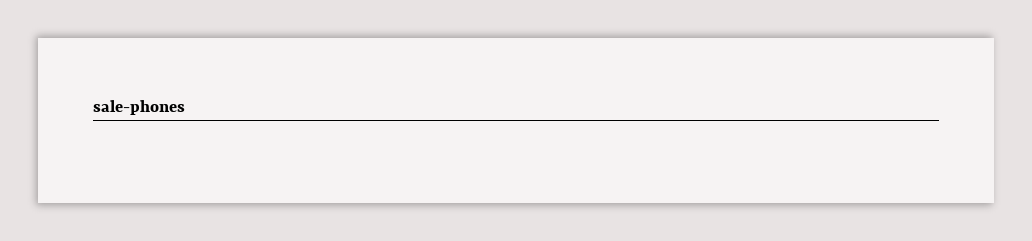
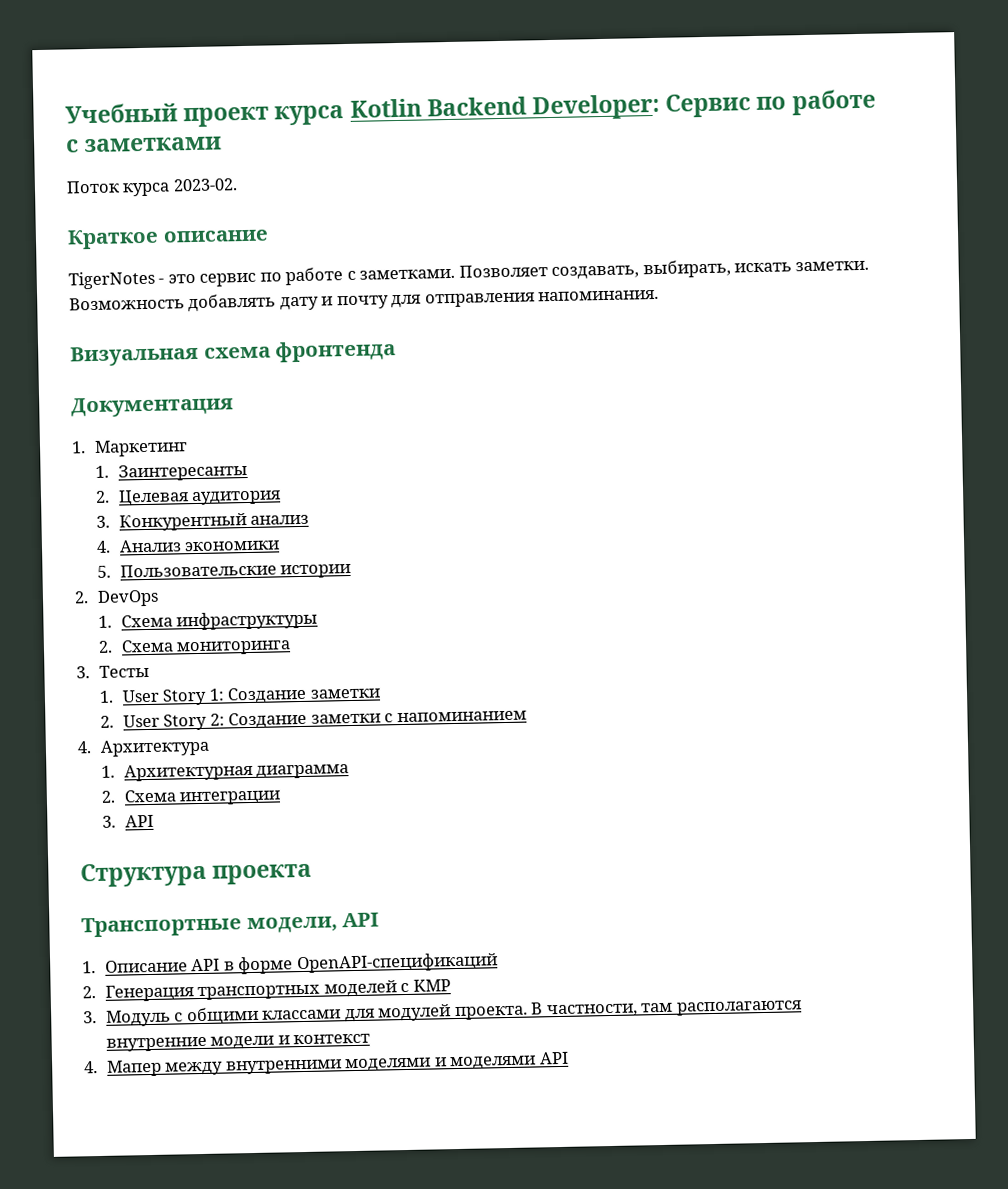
- sale-phones
+ Учебный проект курса Kotlin Backend Developer: Сервис по работе с заметками
+ Поток курса 2023-02.
+ Краткое описание
+ TigerNotes - это сервис по работе с заметками. Позволяет создавать, выбирать, искать заметки. Возможность добавлять дату и почту для отправления напоминания.
+ Визуальная схема фронтенда
+ Документация
+ 1. Маркетинг
+ 1. Заинтересанты
+ 2. Целевая аудитория
+ 3. Конкурентный анализ
+ 4. Анализ экономики
+ 5. Пользовательские истории
+ 2. DevOps
+ 1. Схема инфраструктуры
+ 2. Схема мониторинга
+ 3. Тесты
+ 1. User Story 1: Создание заметки
+ 2. User Story 2: Создание заметки с напоминанием
+ 4. Архитектура
+ 1. Архитектурная диаграмма
+ 2. Схема интеграции
+ 3. API
+ Структура проекта
+ Транспортные модели, API
+ 1. Описание API в форме OpenAPI-спецификаций
+ 2. Генерация транспортных моделей с KMP
+ 3. Модуль с общими классами для модулей проекта. В частности, там располагаются внутренние модели и контекст
+ 4. Мапер между внутренними моделями и моделями API

